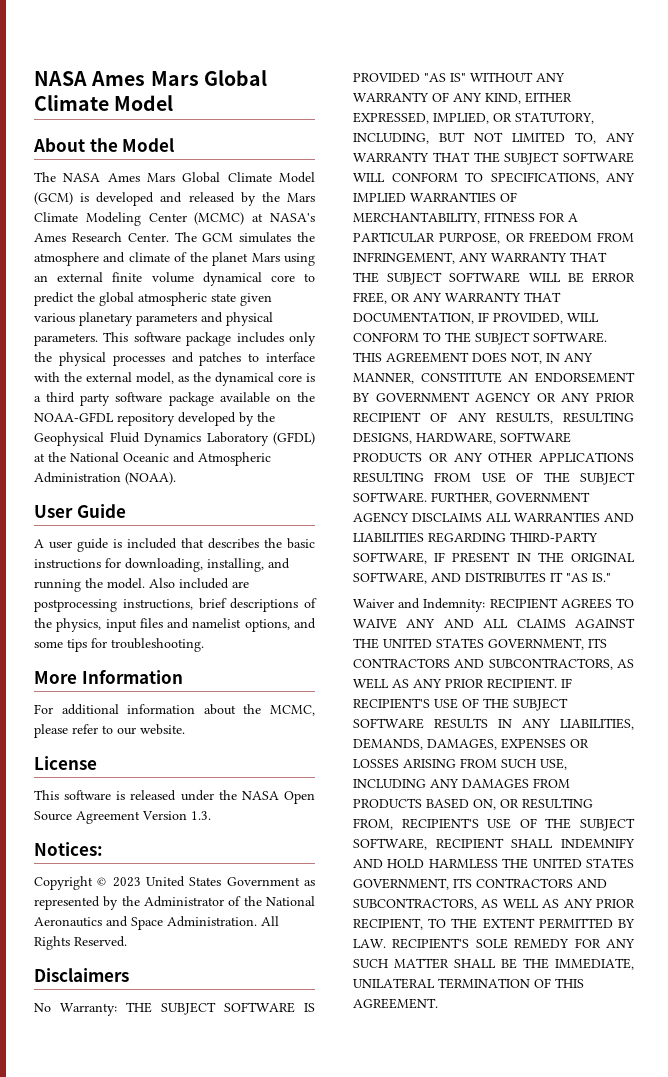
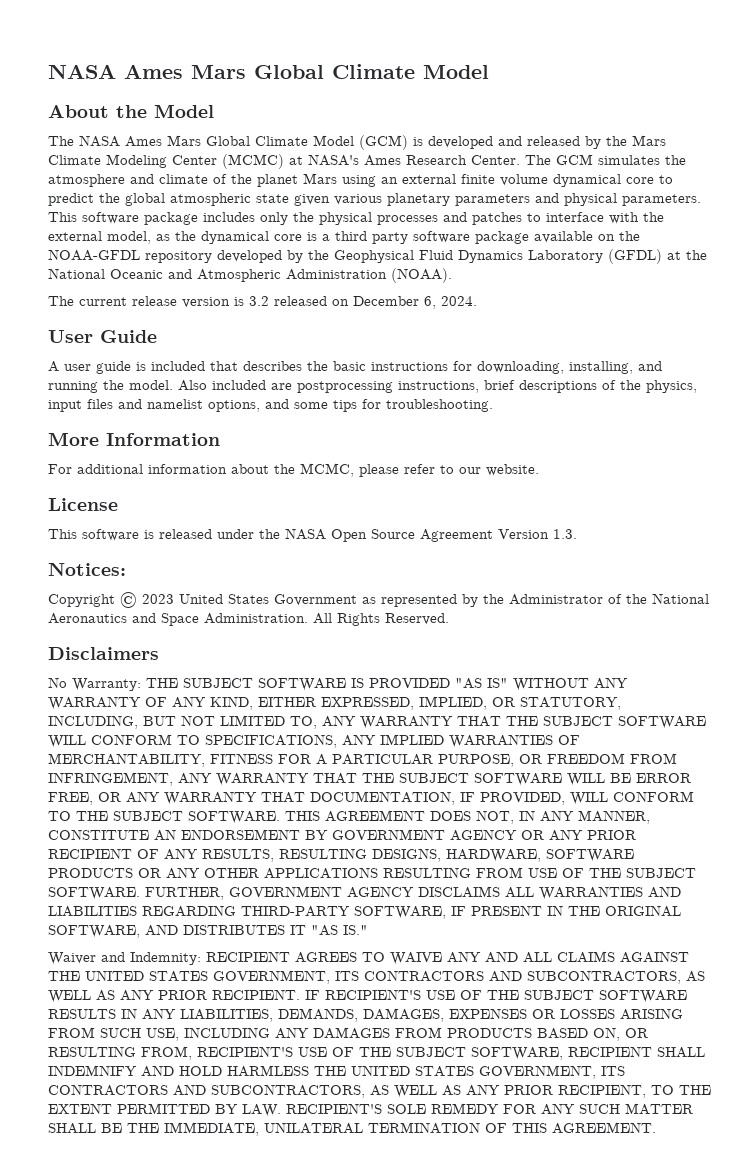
+ The current release version is 3.2 released on December 6, 2024.

